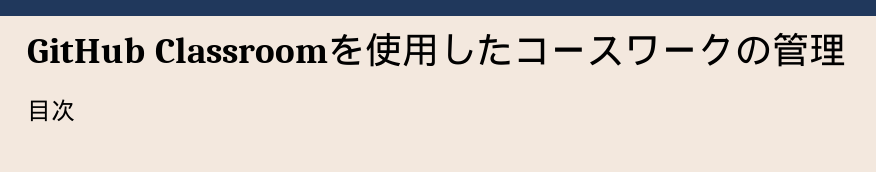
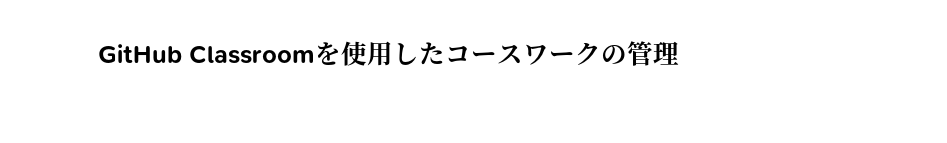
- 目次

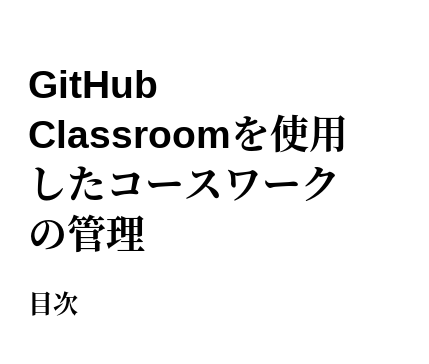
+ 目次

